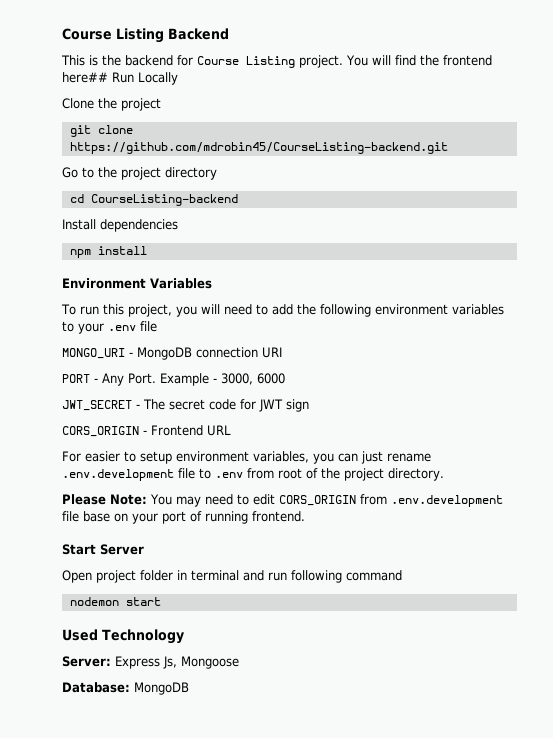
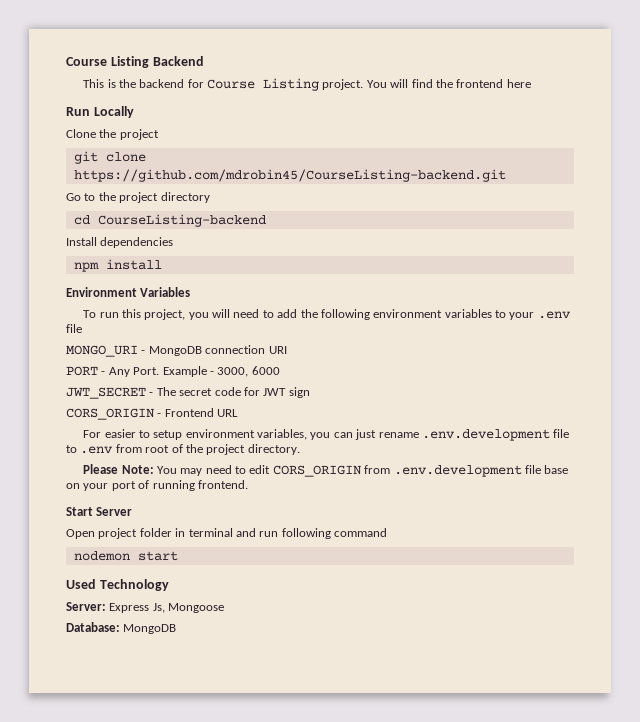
- You will find the frontend here## Run Locally
+ You will find the frontend here
+ Run Locally

